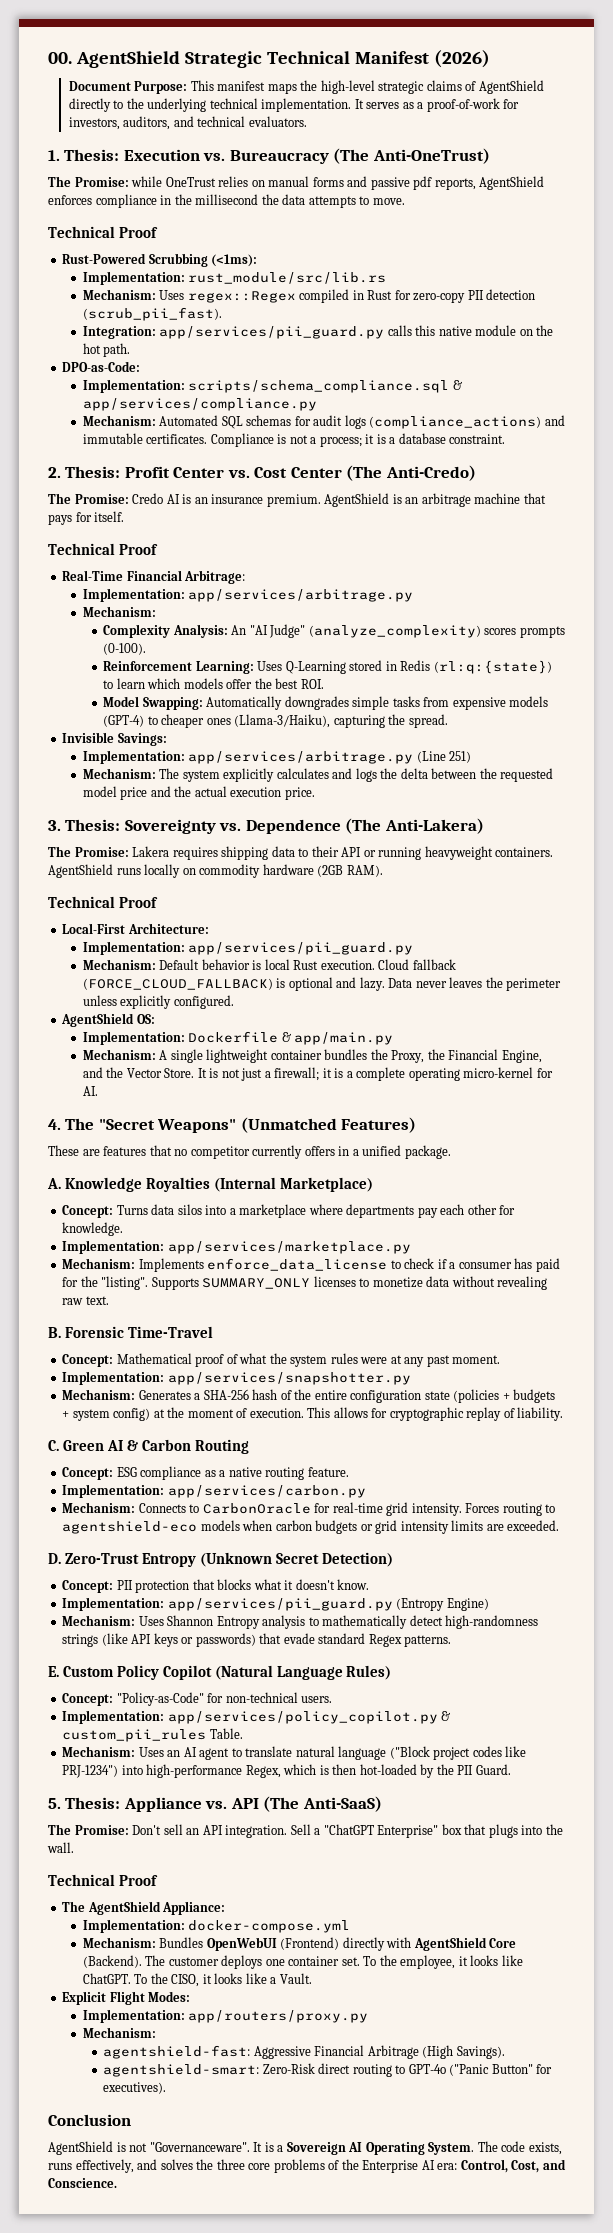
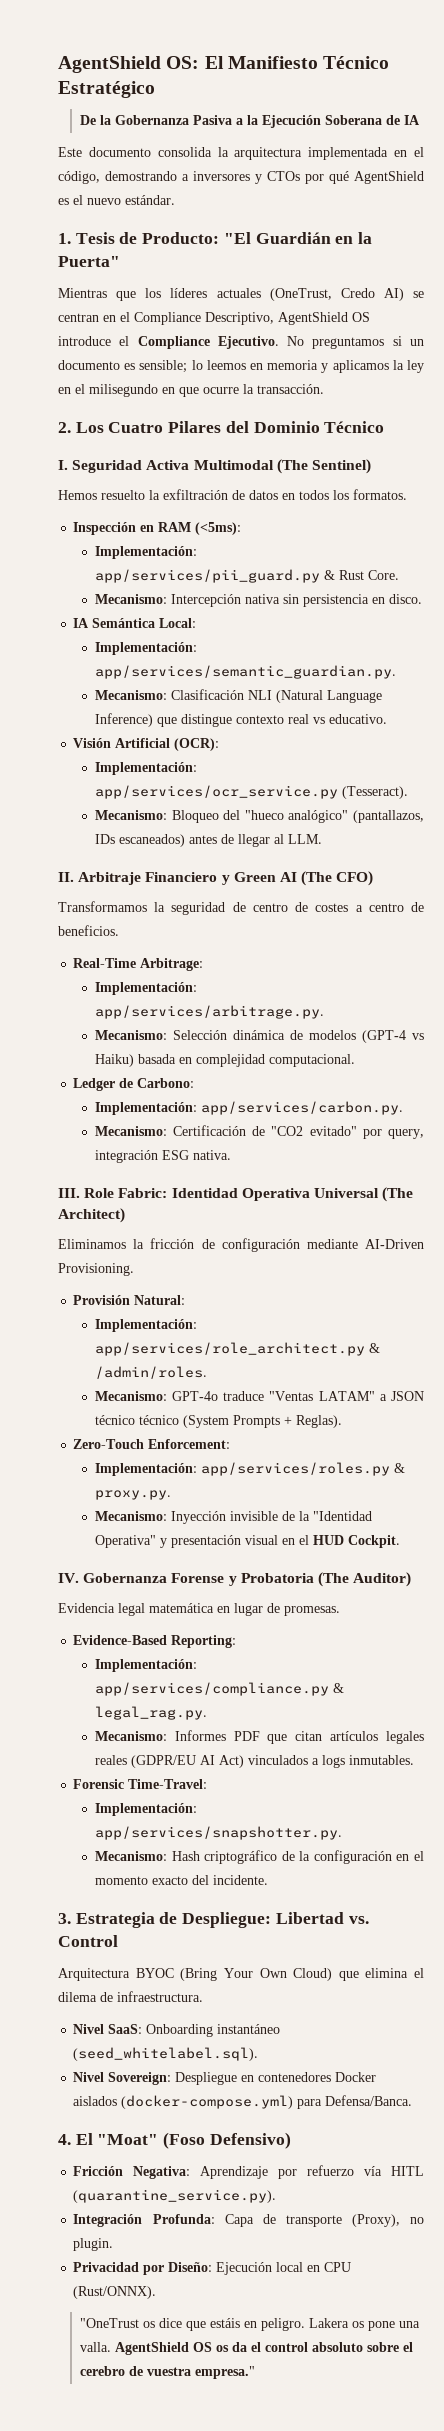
- 00. AgentShield Strategic Technical Manifest (2026)
- Document Purpose: This manifest maps the high-level strategic claims of AgentShield directly to the underlying technical implementation. It serves as a proof-of-work for investors, auditors, and technical evaluators.
- 1. Thesis: Execution vs. Bureaucracy (The Anti-OneTrust)
- The Promise: while OneTrust relies on manual forms and passive pdf reports, AgentShield enforces compliance in the millisecond the data attempts to move.
- Technical Proof
- Rust-Powered Scrubbing (<1ms):
- Implementation: rust_module/src/lib.rs
- Mechanism: Uses regex::Regex compiled in Rust for zero-copy PII detection (scrub_pii_fast).
- Integration: app/services/pii_guard.py calls this native module on the hot path.
- DPO-as-Code:
- Implementation: scripts/schema_compliance.sql & app/services/compliance.py
- Mechanism: Automated SQL schemas for audit logs (compliance_actions) and immutable certificates. Compliance is not a process; it is a database constraint.
- 2. Thesis: Profit Center vs. Cost Center (The Anti-Credo)
- The Promise: Credo AI is an insurance premium. AgentShield is an arbitrage machine that pays for itself.
- Technical Proof
+ AgentShield OS: El Manifiesto Técnico Estratégico
+ De la Gobernanza Pasiva a la Ejecución Soberana de IA
+ Este documento consolida la arquitectura implementada en el código, demostrando a inversores y CTOs por qué AgentShield es el nuevo estándar.
+ 1. Tesis de Producto: "El Guardián en la Puerta"
+ Mientras que los líderes actuales (OneTrust, Credo AI) se centran en el Compliance Descriptivo, AgentShield OS introduce el Compliance Ejecutivo. No preguntamos si un documento es sensible; lo leemos en memoria y aplicamos la ley en el milisegundo en que ocurre la transacción.
+ 2. Los Cuatro Pilares del Dominio Técnico
+ I. Seguridad Activa Multimodal (The Sentinel)
+ Hemos resuelto la exfiltración de datos en todos los formatos.
+ Inspección en RAM (<5ms):
+ Implementación: app/services/pii_guard.py & Rust Core.
+ Mecanismo: Intercepción nativa sin persistencia en disco.
+ IA Semántica Local:
+ Implementación: app/services/semantic_guardian.py.
+ Mecanismo: Clasificación NLI (Natural Language Inference) que distingue contexto real vs educativo.
+ Visión Artificial (OCR):
+ Implementación: app/services/ocr_service.py (Tesseract).
+ Mecanismo: Bloqueo del "hueco analógico" (pantallazos, IDs escaneados) antes de llegar al LLM.
+ II. Arbitraje Financiero y Green AI (The CFO)
+ Transformamos la seguridad de centro de costes a centro de beneficios.
- Real-Time Financial Arbitrage:
- Implementation: app/services/arbitrage.py
- Mechanism:
- Complexity Analysis: An "AI Judge" (analyze_complexity) scores prompts (0-100).
- Reinforcement Learning: Uses Q-Learning stored in Redis (rl:q:{state}) to learn which models offer the best ROI.
- Model Swapping: Automatically downgrades simple tasks from expensive models (GPT-4) to cheaper ones (Llama-3/Haiku), capturing the spread.
- Invisible Savings:
- Implementation: app/services/arbitrage.py (Line 251)
- Mechanism: The system explicitly calculates and logs the delta between the requested model price and the actual execution price.
- 3. Thesis: Sovereignty vs. Dependence (The Anti-Lakera)
- The Promise: Lakera requires shipping data to their API or running heavyweight containers. AgentShield runs locally on commodity hardware (2GB RAM).
- Technical Proof
- Local-First Architecture:
- Implementation: app/services/pii_guard.py
- Mechanism: Default behavior is local Rust execution. Cloud fallback (FORCE_CLOUD_FALLBACK) is optional and lazy. Data never leaves the perimeter unless explicitly configured.
- AgentShield OS:
- Implementation: Dockerfile & app/main.py
- Mechanism: A single lightweight container bundles the Proxy, the Financial Engine, and the Vector Store. It is not just a firewall; it is a complete operating micro-kernel for AI.
- 4. The "Secret Weapons" (Unmatched Features)
- These are features that no competitor currently offers in a unified package.
- A. Knowledge Royalties (Internal Marketplace)
- Concept: Turns data silos into a marketplace where departments pay each other for knowledge.
- Implementation: app/services/marketplace.py
- Mechanism: Implements enforce_data_license to check if a consumer has paid for the "listing". Supports SUMMARY_ONLY licenses to monetize data without revealing raw text.
- B. Forensic Time-Travel
- Concept: Mathematical proof of what the system rules were at any past moment.
- Implementation: app/services/snapshotter.py
- Mechanism: Generates a SHA-256 hash of the entire configuration state (policies + budgets + system config) at the moment of execution. This allows for cryptographic replay of liability.
- C. Green AI & Carbon Routing
- Concept: ESG compliance as a native routing feature.
- Implementation: app/services/carbon.py
- Mechanism: Connects to CarbonOracle for real-time grid intensity. Forces routing to agentshield-eco models when carbon budgets or grid intensity limits are exceeded.
- D. Zero-Trust Entropy (Unknown Secret Detection)
- Concept: PII protection that blocks what it doesn't know.
- Implementation: app/services/pii_guard.py (Entropy Engine)
- Mechanism: Uses Shannon Entropy analysis to mathematically detect high-randomness strings (like API keys or passwords) that evade standard Regex patterns.
- E. Custom Policy Copilot (Natural Language Rules)
- Concept: "Policy-as-Code" for non-technical users.
- Implementation: app/services/policy_copilot.py & custom_pii_rules Table.
- Mechanism: Uses an AI agent to translate natural language ("Block project codes like PRJ-1234") into high-performance Regex, which is then hot-loaded by the PII Guard.
- 5. Thesis: Appliance vs. API (The Anti-SaaS)
- The Promise: Don't sell an API integration. Sell a "ChatGPT Enterprise" box that plugs into the wall.
- Technical Proof
- The AgentShield Appliance:
- Implementation: docker-compose.yml
- Mechanism: Bundles OpenWebUI (Frontend) directly with AgentShield Core (Backend). The customer deploys one container set. To the employee, it looks like ChatGPT. To the CISO, it looks like a Vault.
- Explicit Flight Modes:
- Implementation: app/routers/proxy.py
- Mechanism:
- agentshield-fast: Aggressive Financial Arbitrage (High Savings).
- agentshield-smart: Zero-Risk direct routing to GPT-4o ("Panic Button" for executives).
- Conclusion
- AgentShield is not "Governanceware". It is a Sovereign AI Operating System. The code exists, runs effectively, and solves the three core problems of the Enterprise AI era: Control, Cost, and Conscience.
+ Real-Time Arbitrage:
+ Implementación: app/services/arbitrage.py.
+ Mecanismo: Selección dinámica de modelos (GPT-4 vs Haiku) basada en complejidad computacional.
+ Ledger de Carbono:
+ Implementación: app/services/carbon.py.
+ Mecanismo: Certificación de "CO2 evitado" por query, integración ESG nativa.
+ III. Role Fabric: Identidad Operativa Universal (The Architect)
+ Eliminamos la fricción de configuración mediante AI-Driven Provisioning.
+ Provisión Natural:
+ Implementación: app/services/role_architect.py & /admin/roles.
+ Mecanismo: GPT-4o traduce "Ventas LATAM" a JSON técnico técnico (System Prompts + Reglas).
+ Zero-Touch Enforcement:
+ Implementación: app/services/roles.py & proxy.py.
+ Mecanismo: Inyección invisible de la "Identidad Operativa" y presentación visual en el HUD Cockpit.
+ IV. Gobernanza Forense y Probatoria (The Auditor)
+ Evidencia legal matemática en lugar de promesas.
+ Evidence-Based Reporting:
+ Implementación: app/services/compliance.py & legal_rag.py.
+ Mecanismo: Informes PDF que citan artículos legales reales (GDPR/EU AI Act) vinculados a logs inmutables.
+ Forensic Time-Travel:
+ Implementación: app/services/snapshotter.py.
+ Mecanismo: Hash criptográfico de la configuración en el momento exacto del incidente.
+ 3. Estrategia de Despliegue: Libertad vs. Control
+ Arquitectura BYOC (Bring Your Own Cloud) que elimina el dilema de infraestructura.
+ Nivel SaaS: Onboarding instantáneo (seed_whitelabel.sql).
+ Nivel Sovereign: Despliegue en contenedores Docker aislados (docker-compose.yml) para Defensa/Banca.
+ 4. El "Moat" (Foso Defensivo)
+ Fricción Negativa: Aprendizaje por refuerzo vía HITL (quarantine_service.py).
+ Integración Profunda: Capa de transporte (Proxy), no plugin.
+ Privacidad por Diseño: Ejecución local en CPU (Rust/ONNX).
+ "OneTrust os dice que estáis en peligro. Lakera os pone una valla. AgentShield OS os da el control absoluto sobre el cerebro de vuestra empresa."

